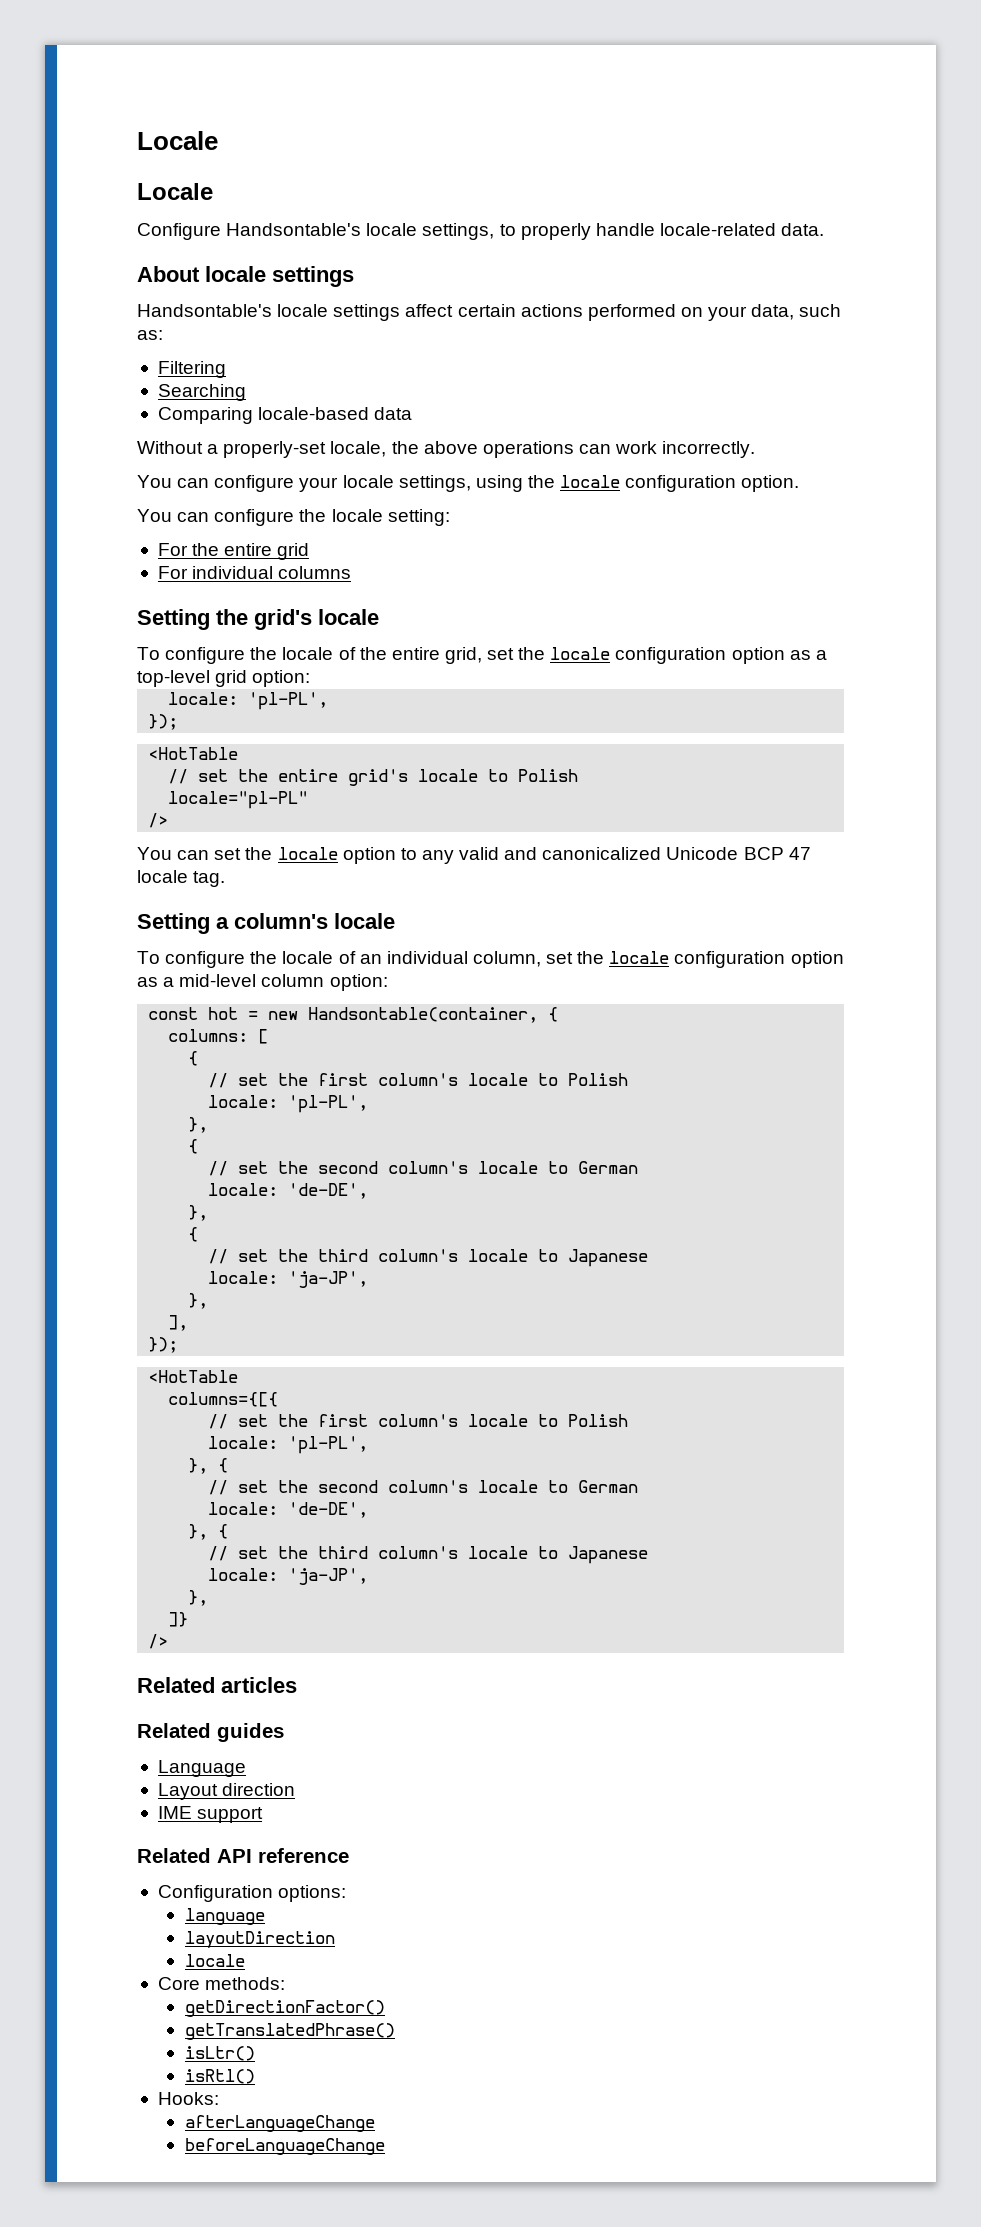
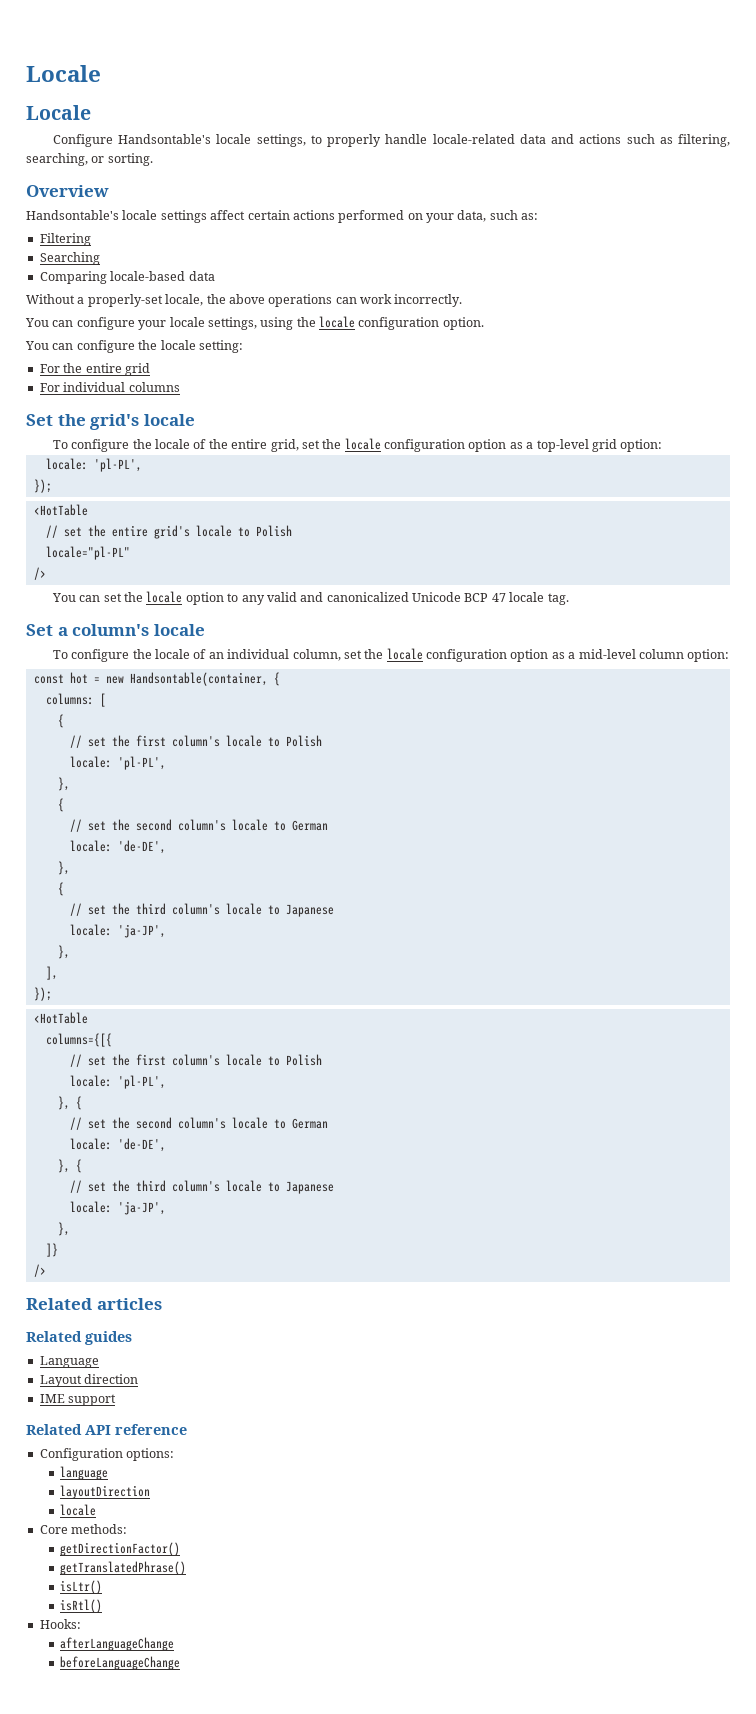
- Configure Handsontable's locale settings, to properly handle locale-related data.
- About locale settings
+ Configure Handsontable's locale settings, to properly handle locale-related data and actions such as filtering, searching, or sorting.
+ Overview
- Setting the grid's locale
+ Set the grid's locale
- Setting a column's locale
+ Set a column's locale

